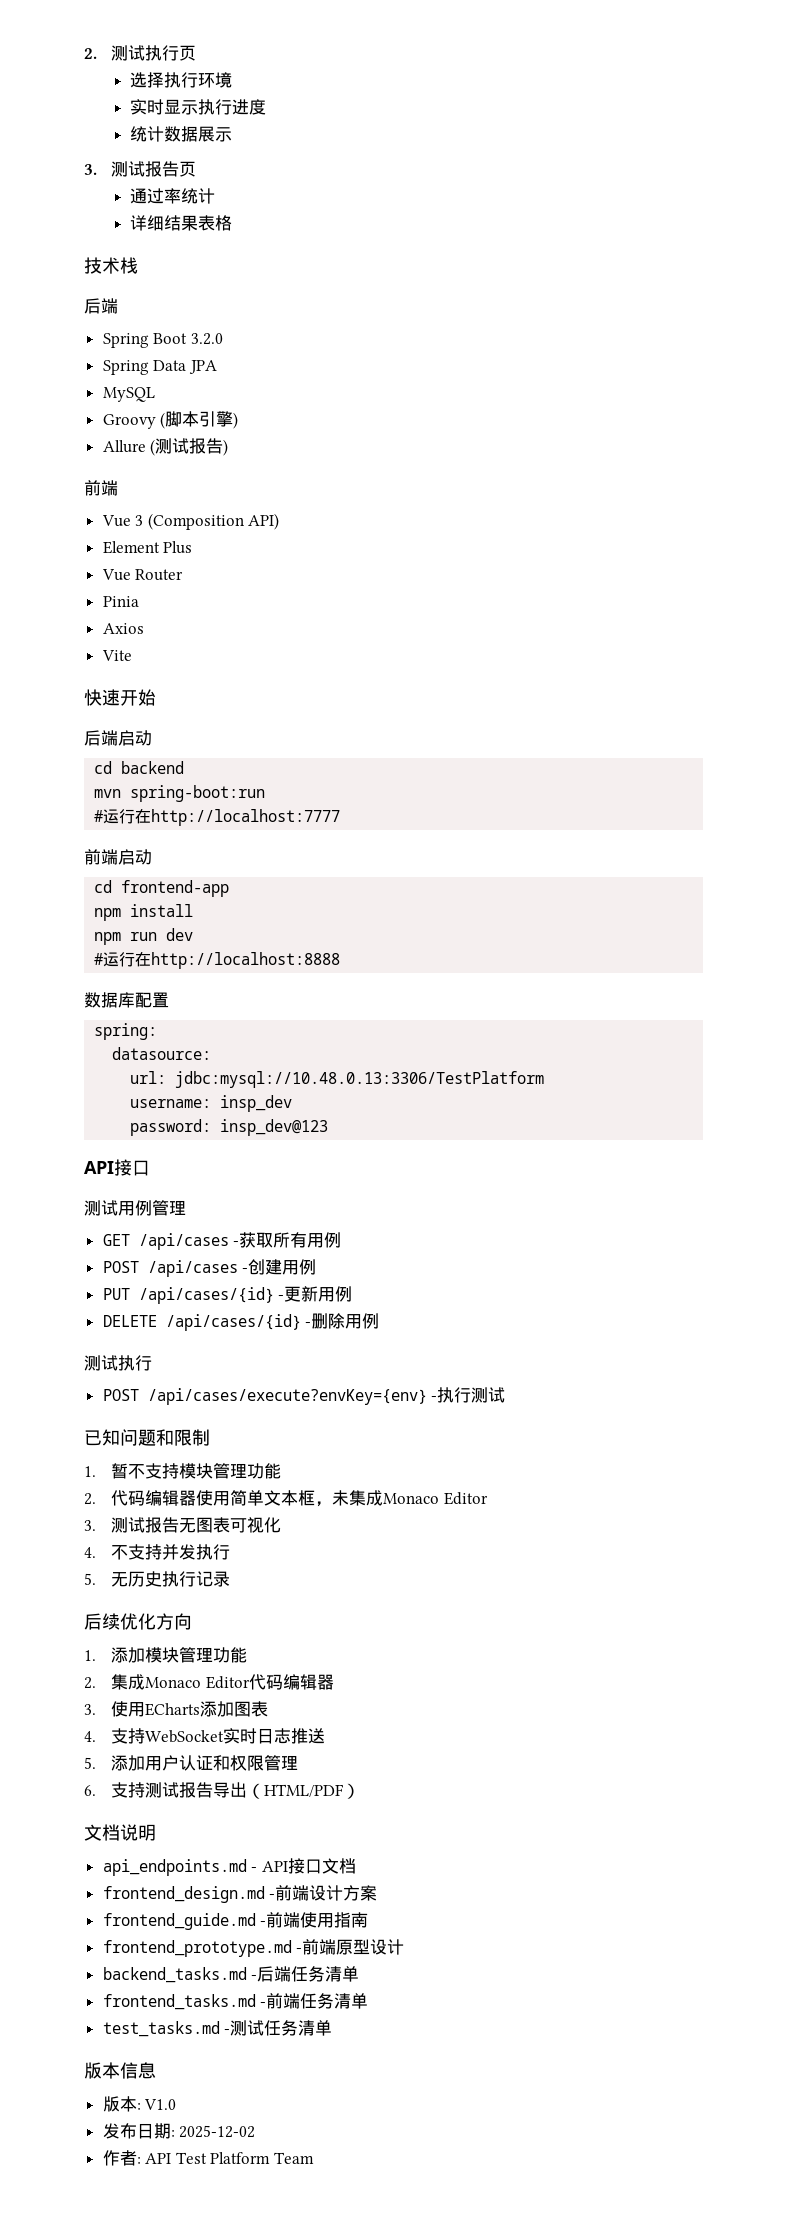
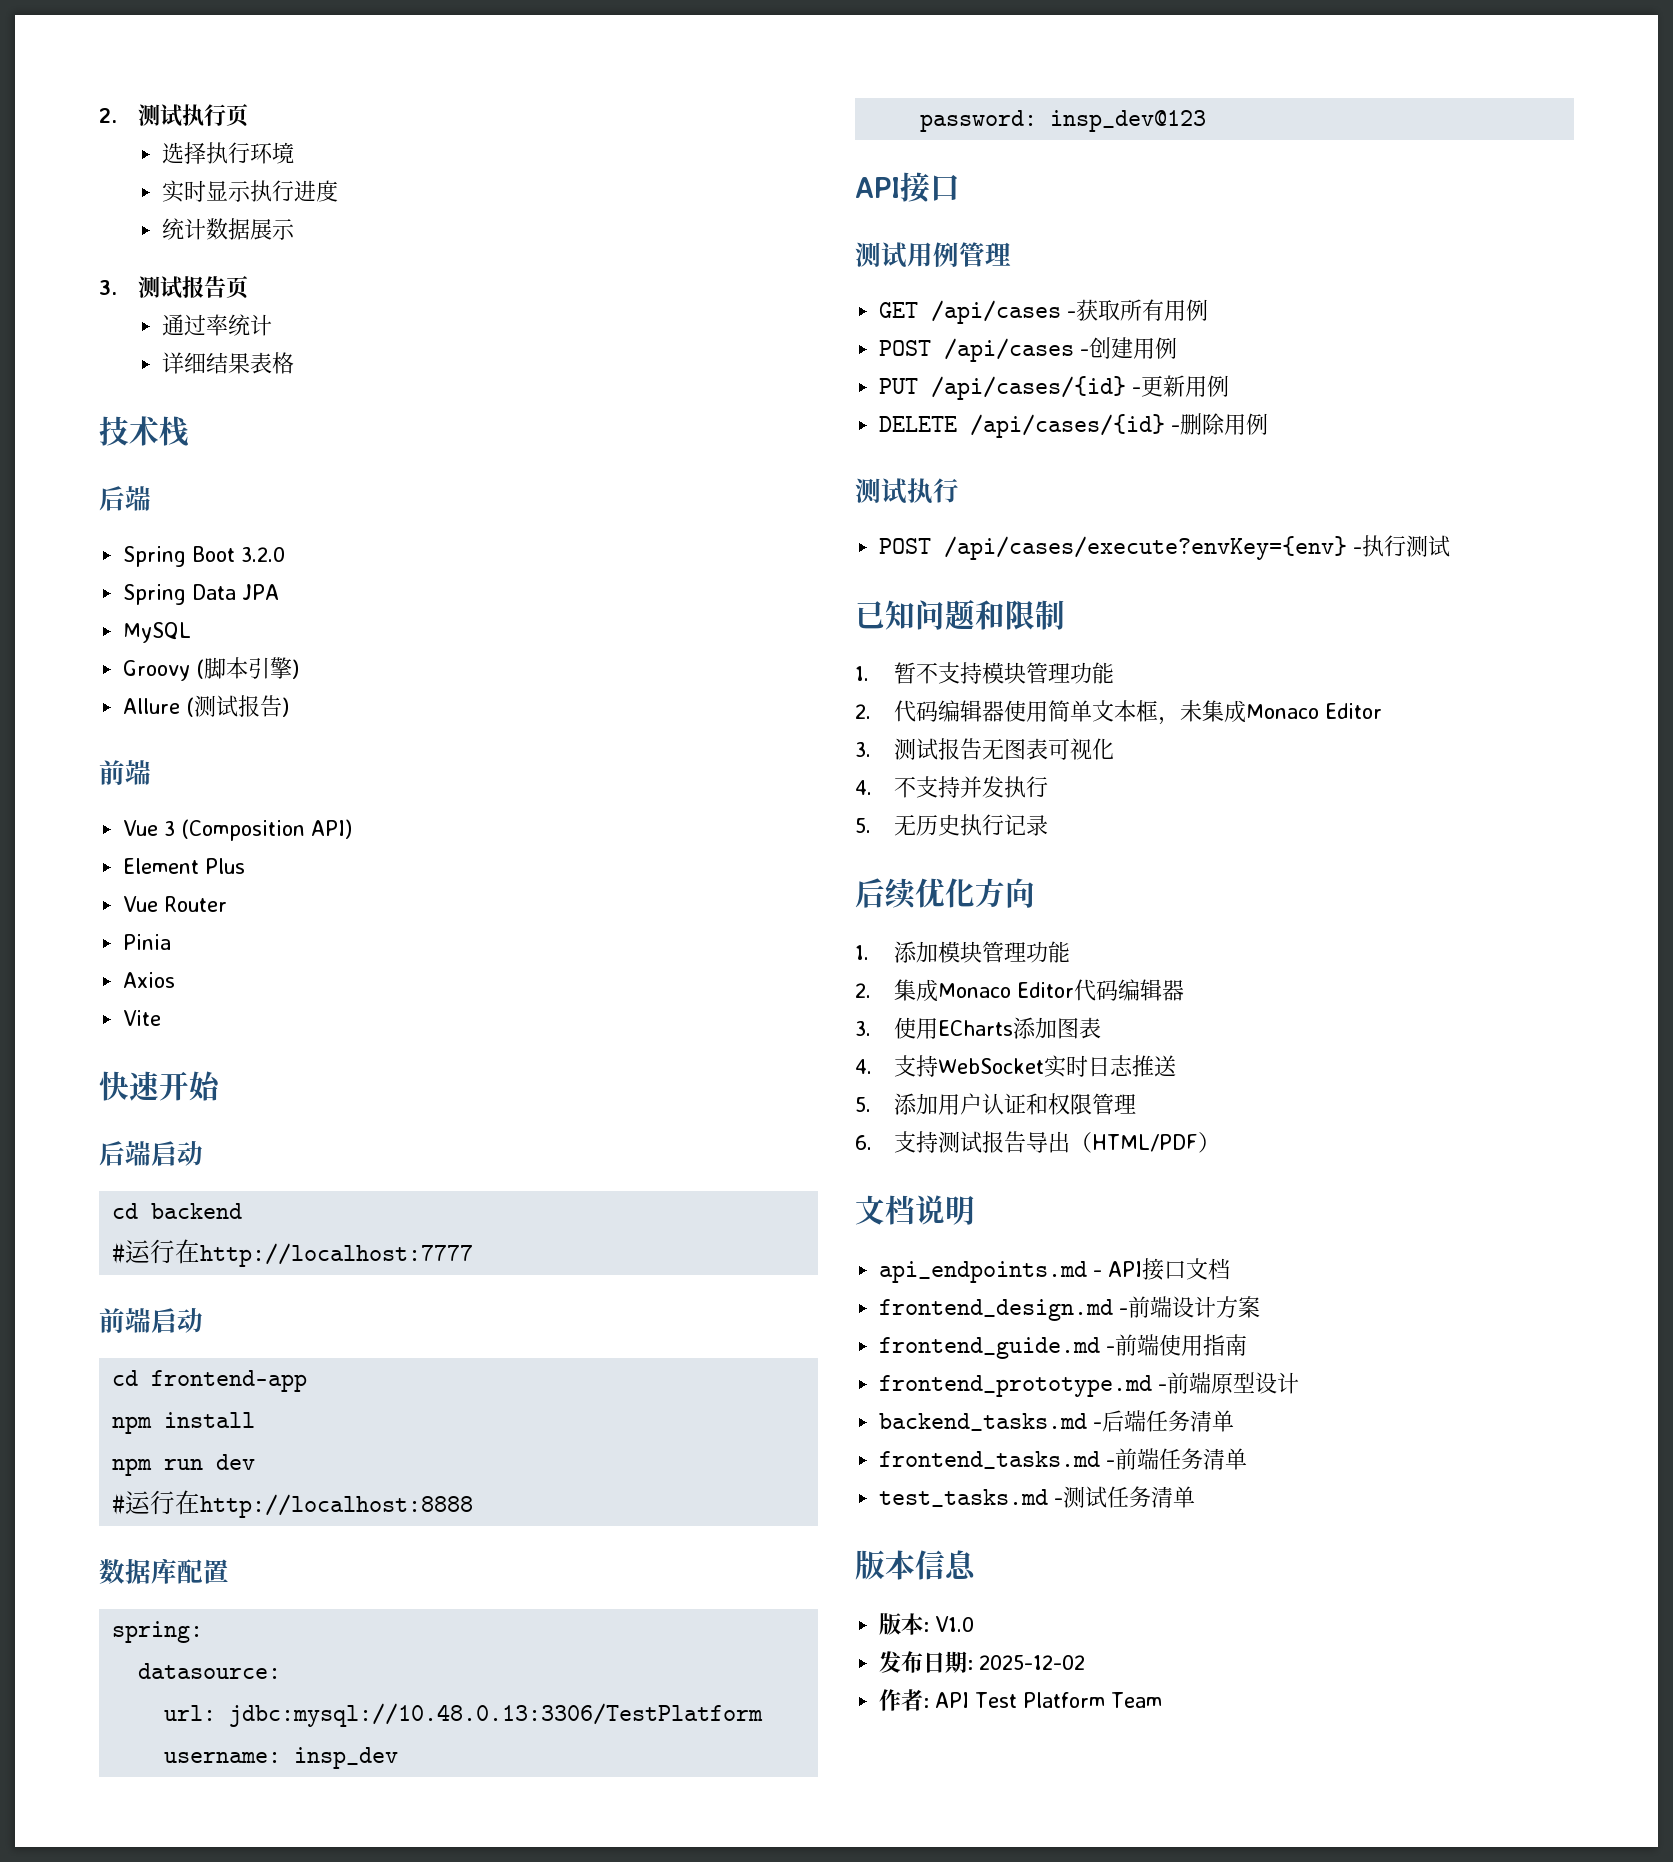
- mvn spring-boot:run

